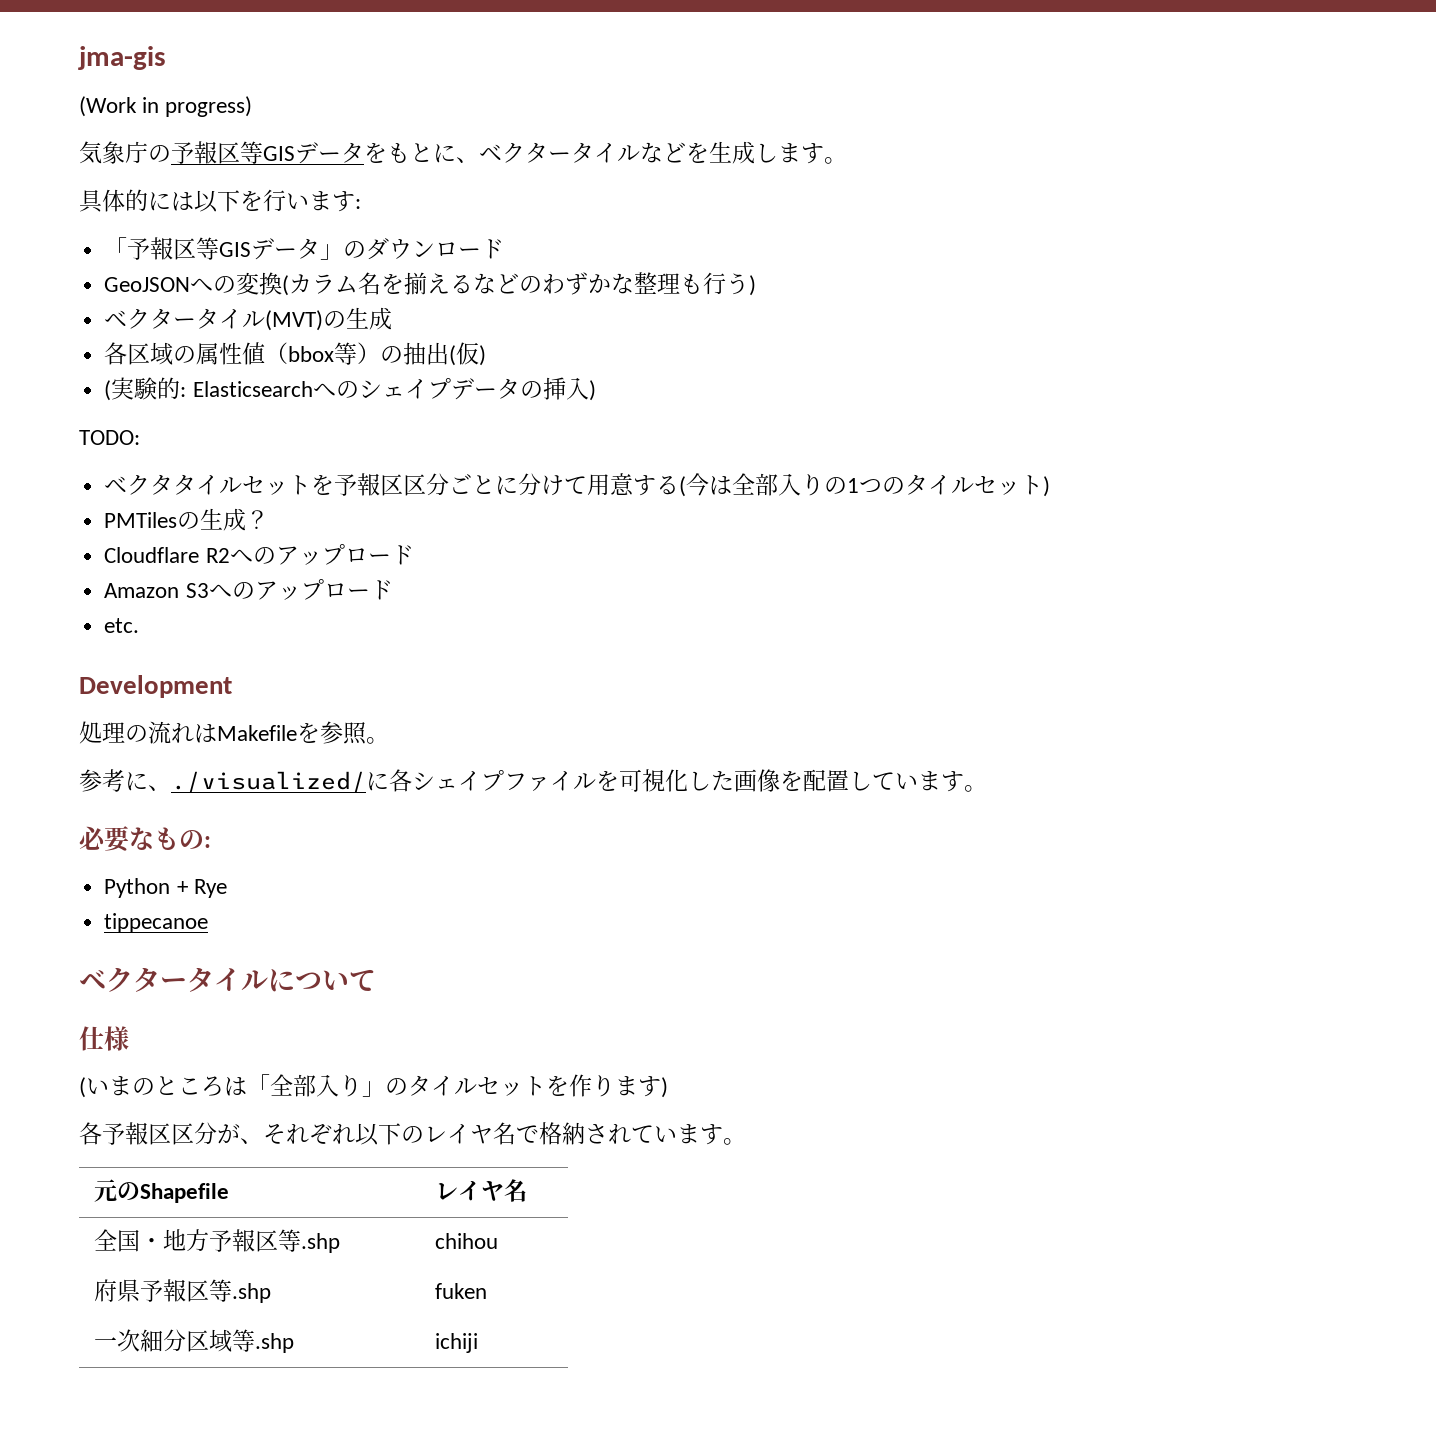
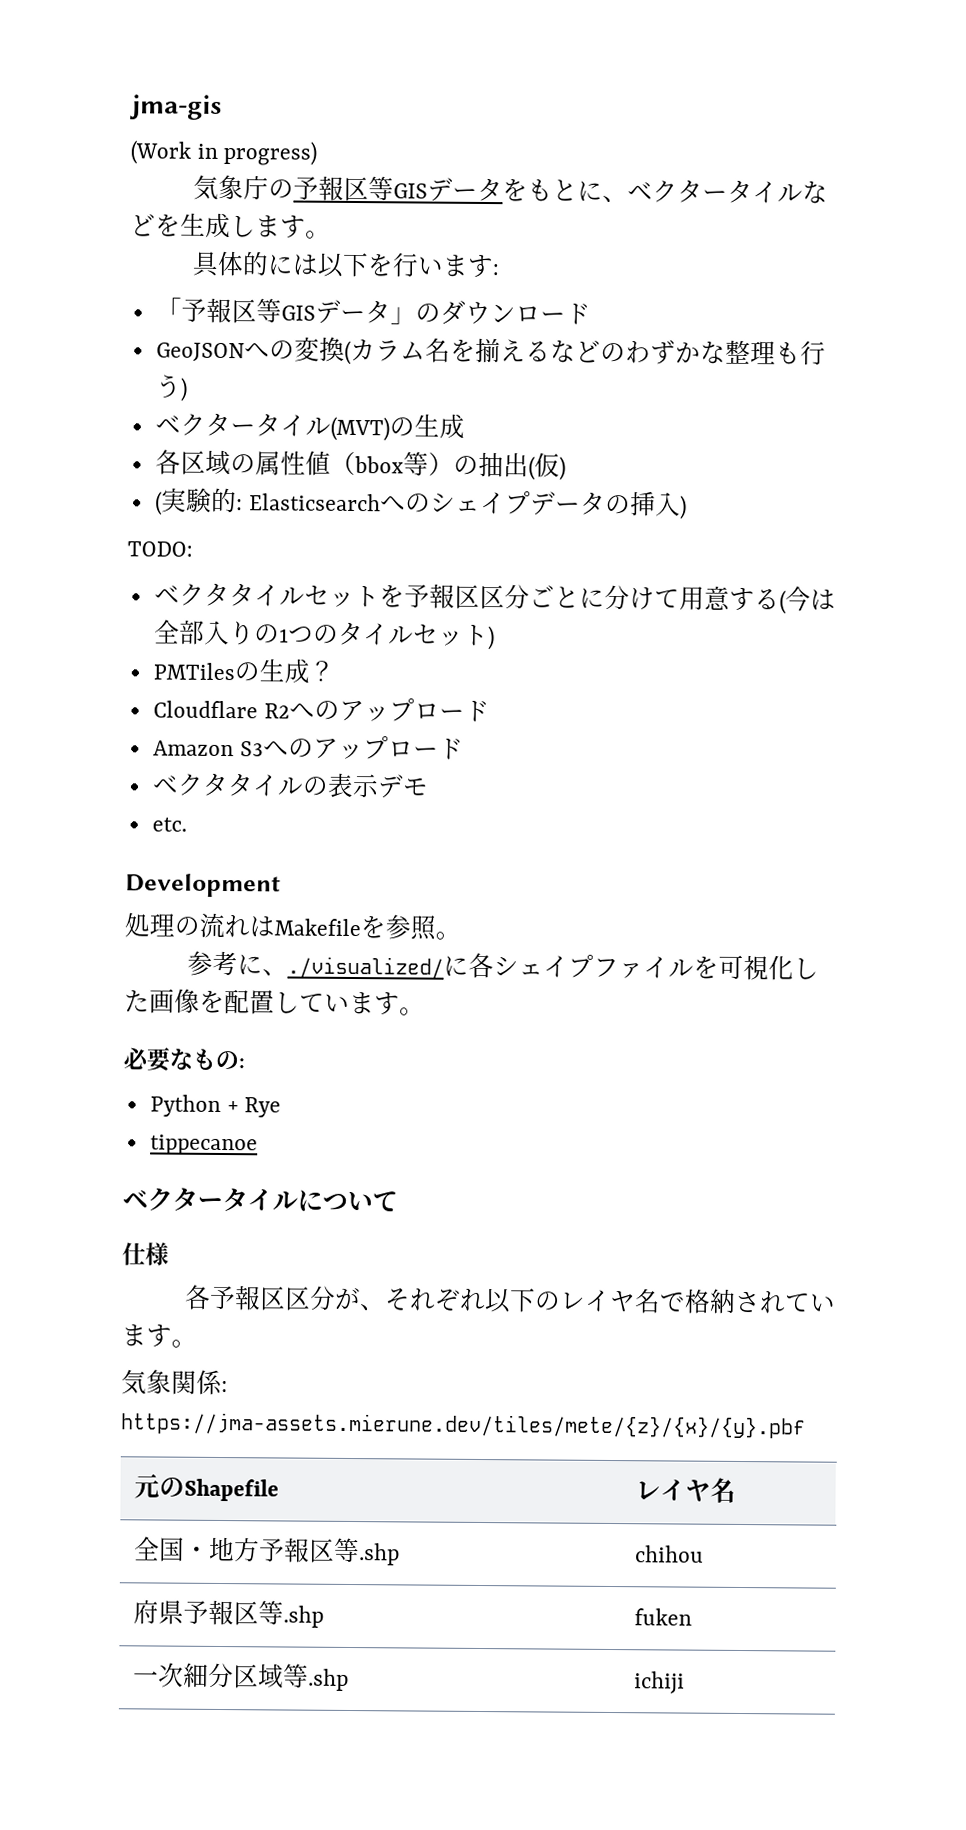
+ ベクタタイルの表示デモ
- (いまのところは「全部入り」のタイルセットを作ります)
+ 気象関係: https://jma-assets.mierune.dev/tiles/mete/{z}/{x}/{y}.pbf

